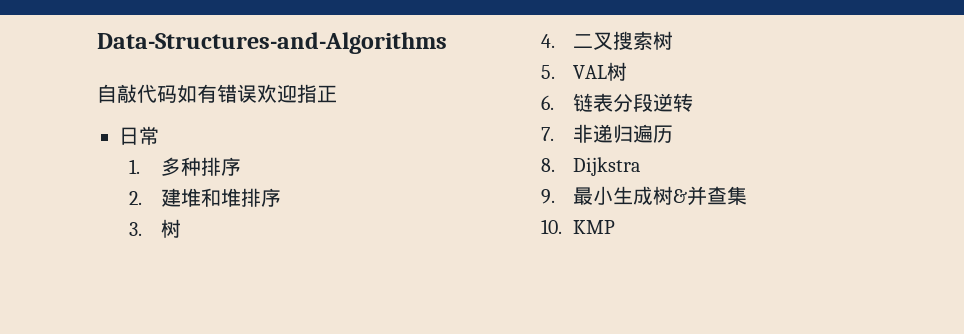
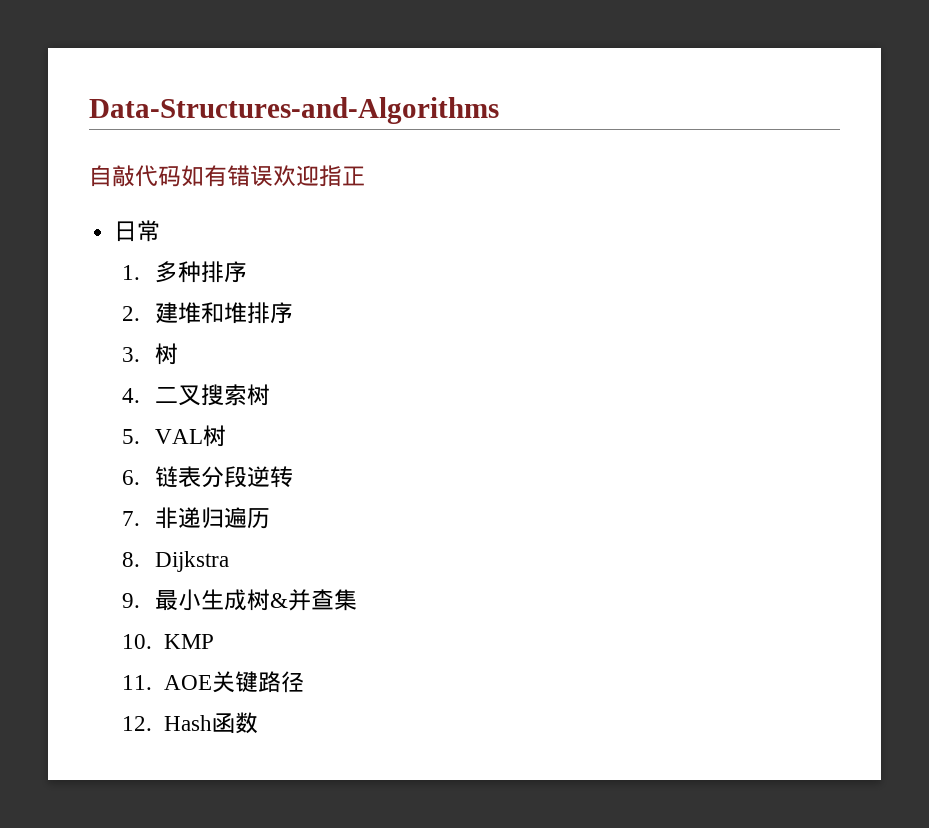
+ 11. AOE关键路径
+ 12. Hash函数

